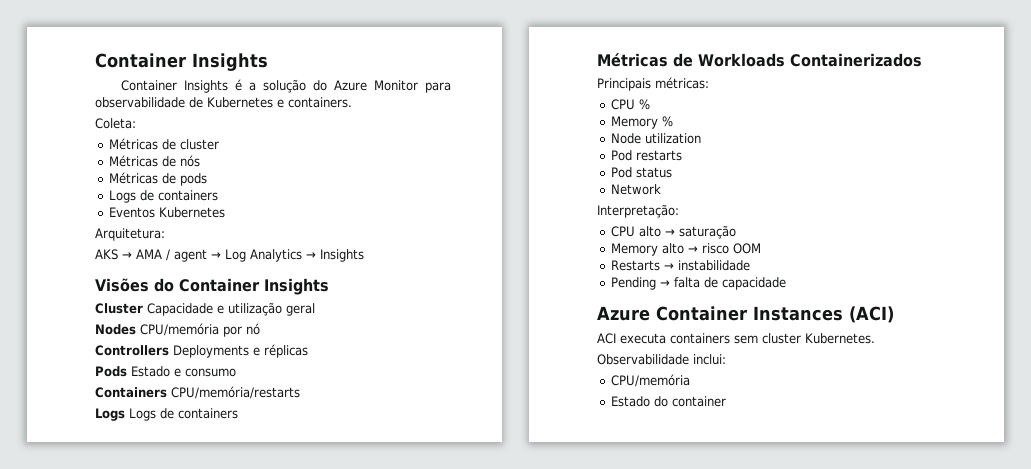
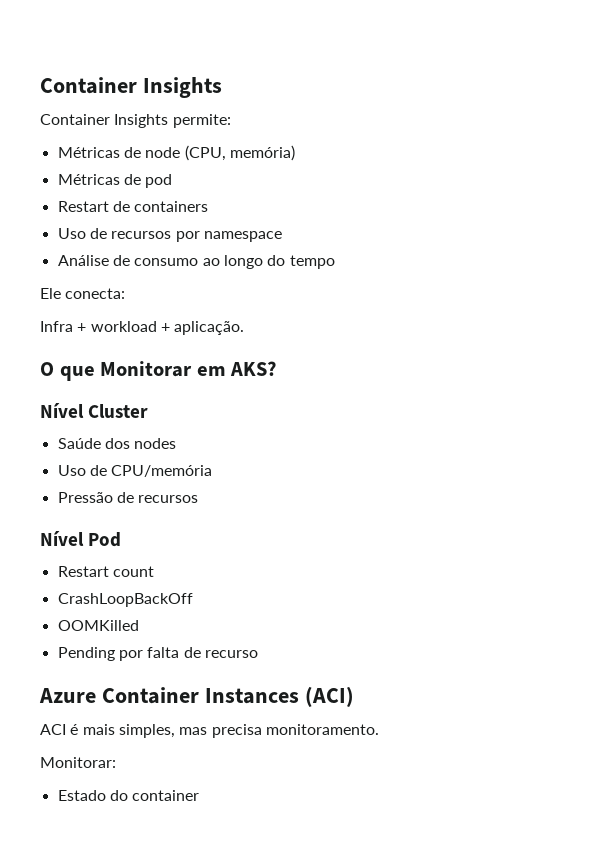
- Container Insights é a solução do Azure Monitor para observabilidade de Kubernetes e containers.
- Coleta:
- Métricas de cluster
- Métricas de nós
- Métricas de pods
- Logs de containers
- Eventos Kubernetes
- Arquitetura:
- AKS → AMA / agent → Log Analytics → Insights
- Visões do Container Insights
- Cluster Capacidade e utilização geral
- Nodes CPU/memória por nó
- Controllers Deployments e réplicas
- Pods Estado e consumo
- Containers CPU/memória/restarts
- Logs Logs de containers
- Métricas de Workloads Containerizados
- Principais métricas:
- CPU %
- Memory %
- Node utilization
- Pod restarts
- Pod status
- Network
- Interpretação:
- CPU alto → saturação
- Memory alto → risco OOM
- Restarts → instabilidade
+ Container Insights permite:
+ Métricas de node (CPU, memória)
+ Métricas de pod
+ Restart de containers
+ Uso de recursos por namespace
+ Análise de consumo ao longo do tempo
+ Ele conecta:
+ Infra + workload + aplicação.
+ O que Monitorar em AKS?
+ Nível Cluster
+ Saúde dos nodes
+ Uso de CPU/memória
+ Pressão de recursos
+ Nível Pod
+ Restart count
+ CrashLoopBackOff
+ OOMKilled
- Pending → falta de capacidade
+ Pending por falta de recurso
- ACI executa containers sem cluster Kubernetes.
- Observabilidade inclui:
- CPU/memória
+ ACI é mais simples, mas precisa monitoramento.
+ Monitorar:

